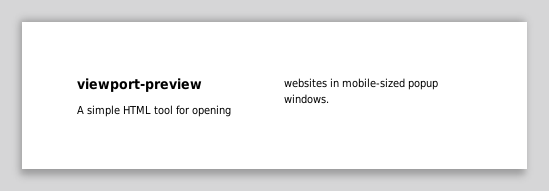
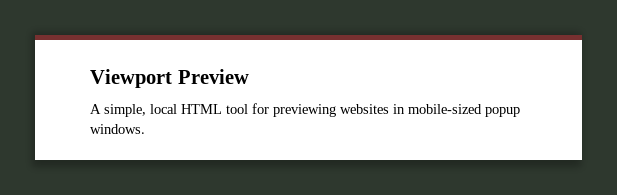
- viewport-preview
+ Viewport Preview
- A simple HTML tool for opening websites in mobile-sized popup windows.
+ A simple, local HTML tool for previewing websites in mobile-sized popup windows.

